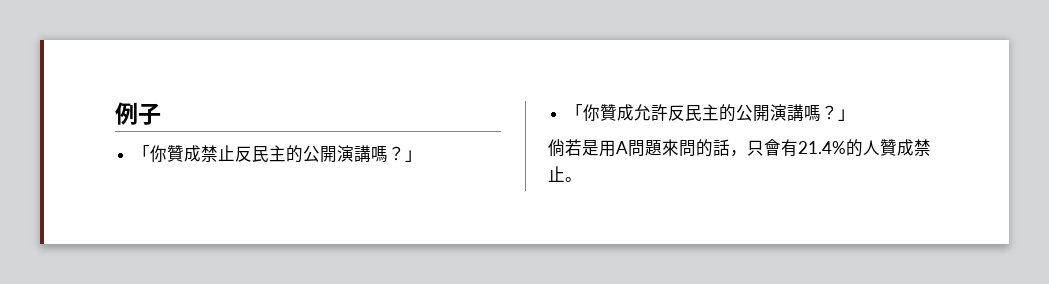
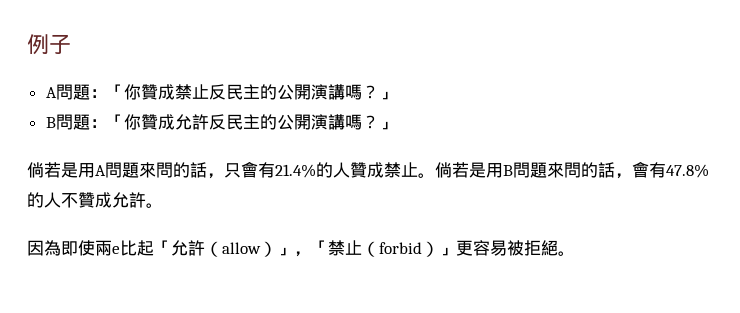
- 「你贊成禁止反民主的公開演講嗎？」
+ A問題：「你贊成禁止反民主的公開演講嗎？」
- 「你贊成允許反民主的公開演講嗎？」
+ B問題：「你贊成允許反民主的公開演講嗎？」
+ 倘若是用B問題來問的話，會有47.8%的人不贊成允許。
+ 因為即使兩e比起「允許（allow）」，「禁止（forbid）」更容易被拒絕。

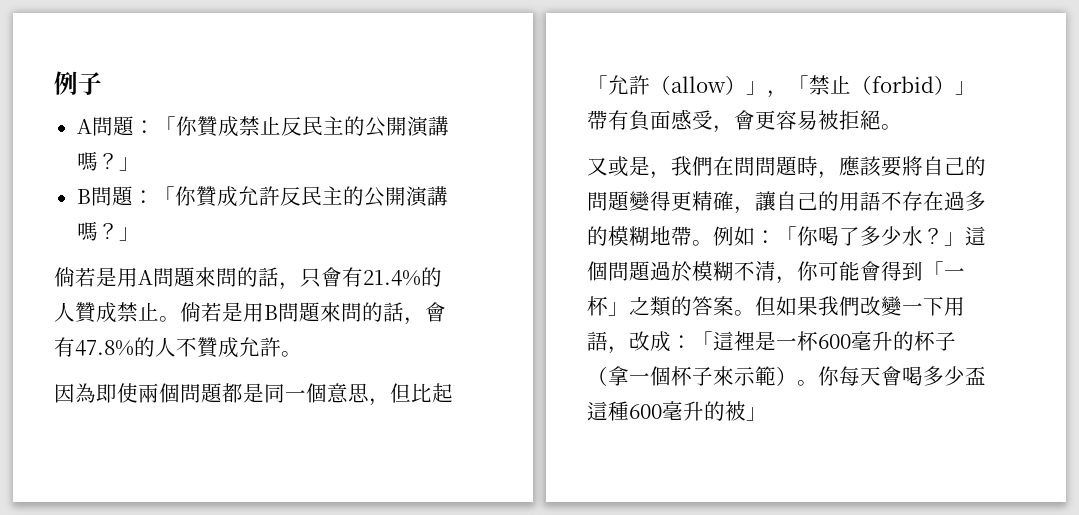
- 因為即使兩e比起「允許（allow）」，「禁止（forbid）」更容易被拒絕。
+ 因為即使兩個問題都是同一個意思，但比起「允許（allow）」，「禁止（forbid）」帶有負面感受，會更容易被拒絕。
+ 又或是，我們在問問題時，應該要將自己的問題變得更精確，讓自己的用語不存在過多的模糊地帶。例如：「你喝了多少水？」這個問題過於模糊不清，你可能會得到「一杯」之類的答案。但如果我們改變一下用語，改成：「這裡是一杯600毫升的杯子（拿一個杯子來示範）。你每天會喝多少盃這種600毫升的被」

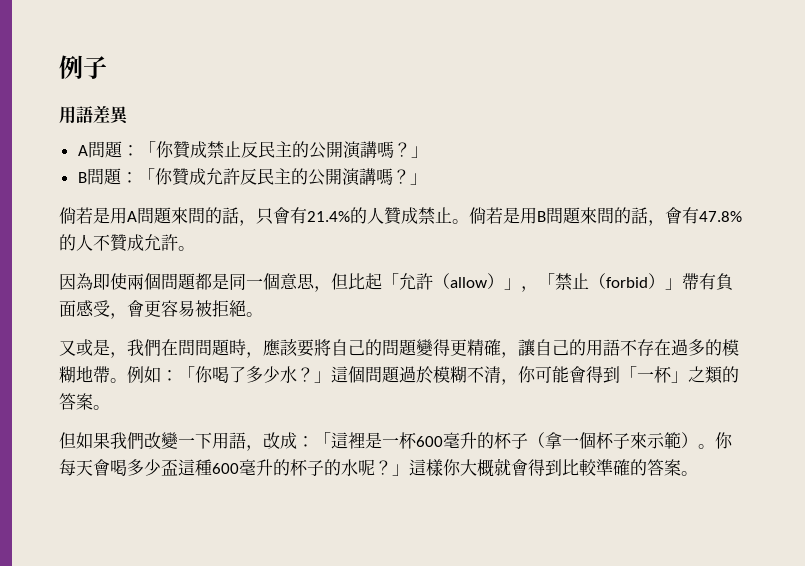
+ 用語差異
- 例如：「你喝了多少水？」這個問題過於模糊不清，你可能會得到「一杯」之類的答案。但如果我們改變一下用語，改成：「這裡是一杯600毫升的杯子（拿一個杯子來示範）。
+ 例如：「你喝了多少水？」這個問題過於模糊不清，你可能會得到「一杯」之類的答案。
+ 但如果我們改變一下用語，改成：「這裡是一杯600毫升的杯子（拿一個杯子來示範）。
- 你每天會喝多少盃這種600毫升的被」
+ 你每天會喝多少盃這種600毫升的杯子的水呢？」這樣你大概就會得到比較準確的答案。

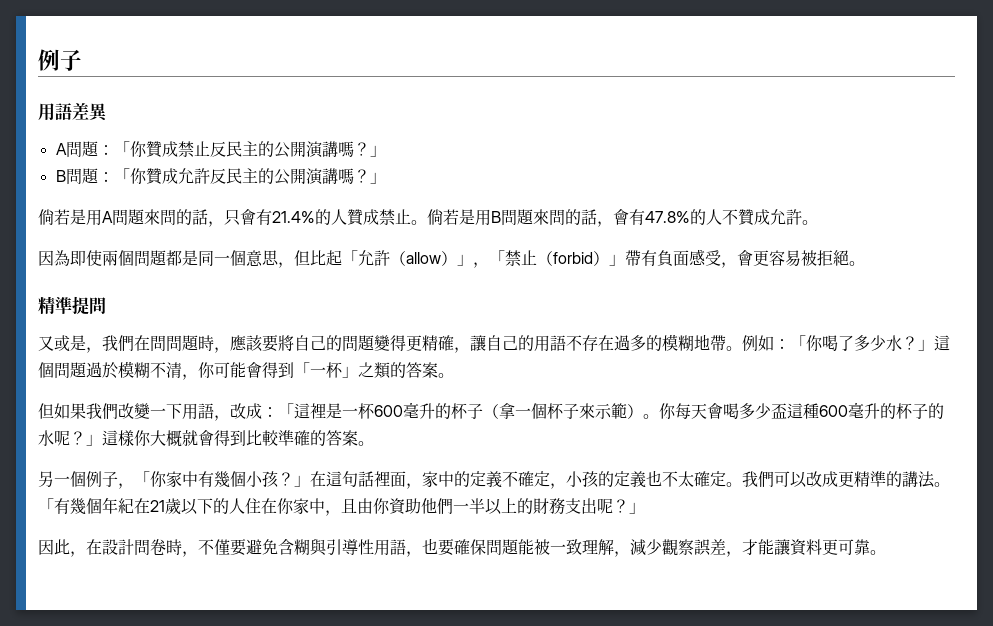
+ 精準提問
+ 另一個例子，「你家中有幾個小孩？」在這句話裡面，家中的定義不確定，小孩的定義也不太確定。我們可以改成更精準的講法。「有幾個年紀在21歲以下的人住在你家中，且由你資助他們一半以上的財務支出呢？」
+ 因此，在設計問卷時，不僅要避免含糊與引導性用語，也要確保問題能被一致理解，減少觀察誤差，才能讓資料更可靠。

